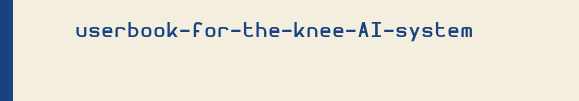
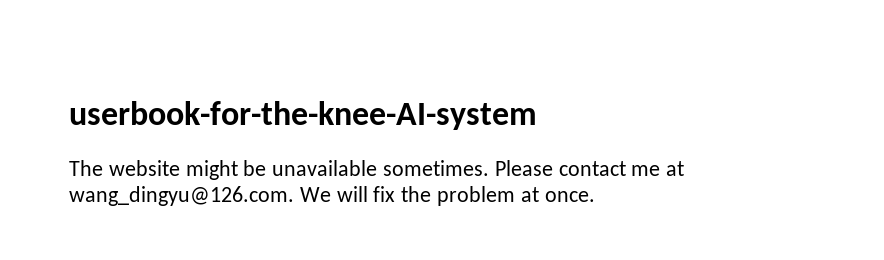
+ The website might be unavailable sometimes. Please contact me at wang_dingyu@126.com. We will fix the problem at once.

